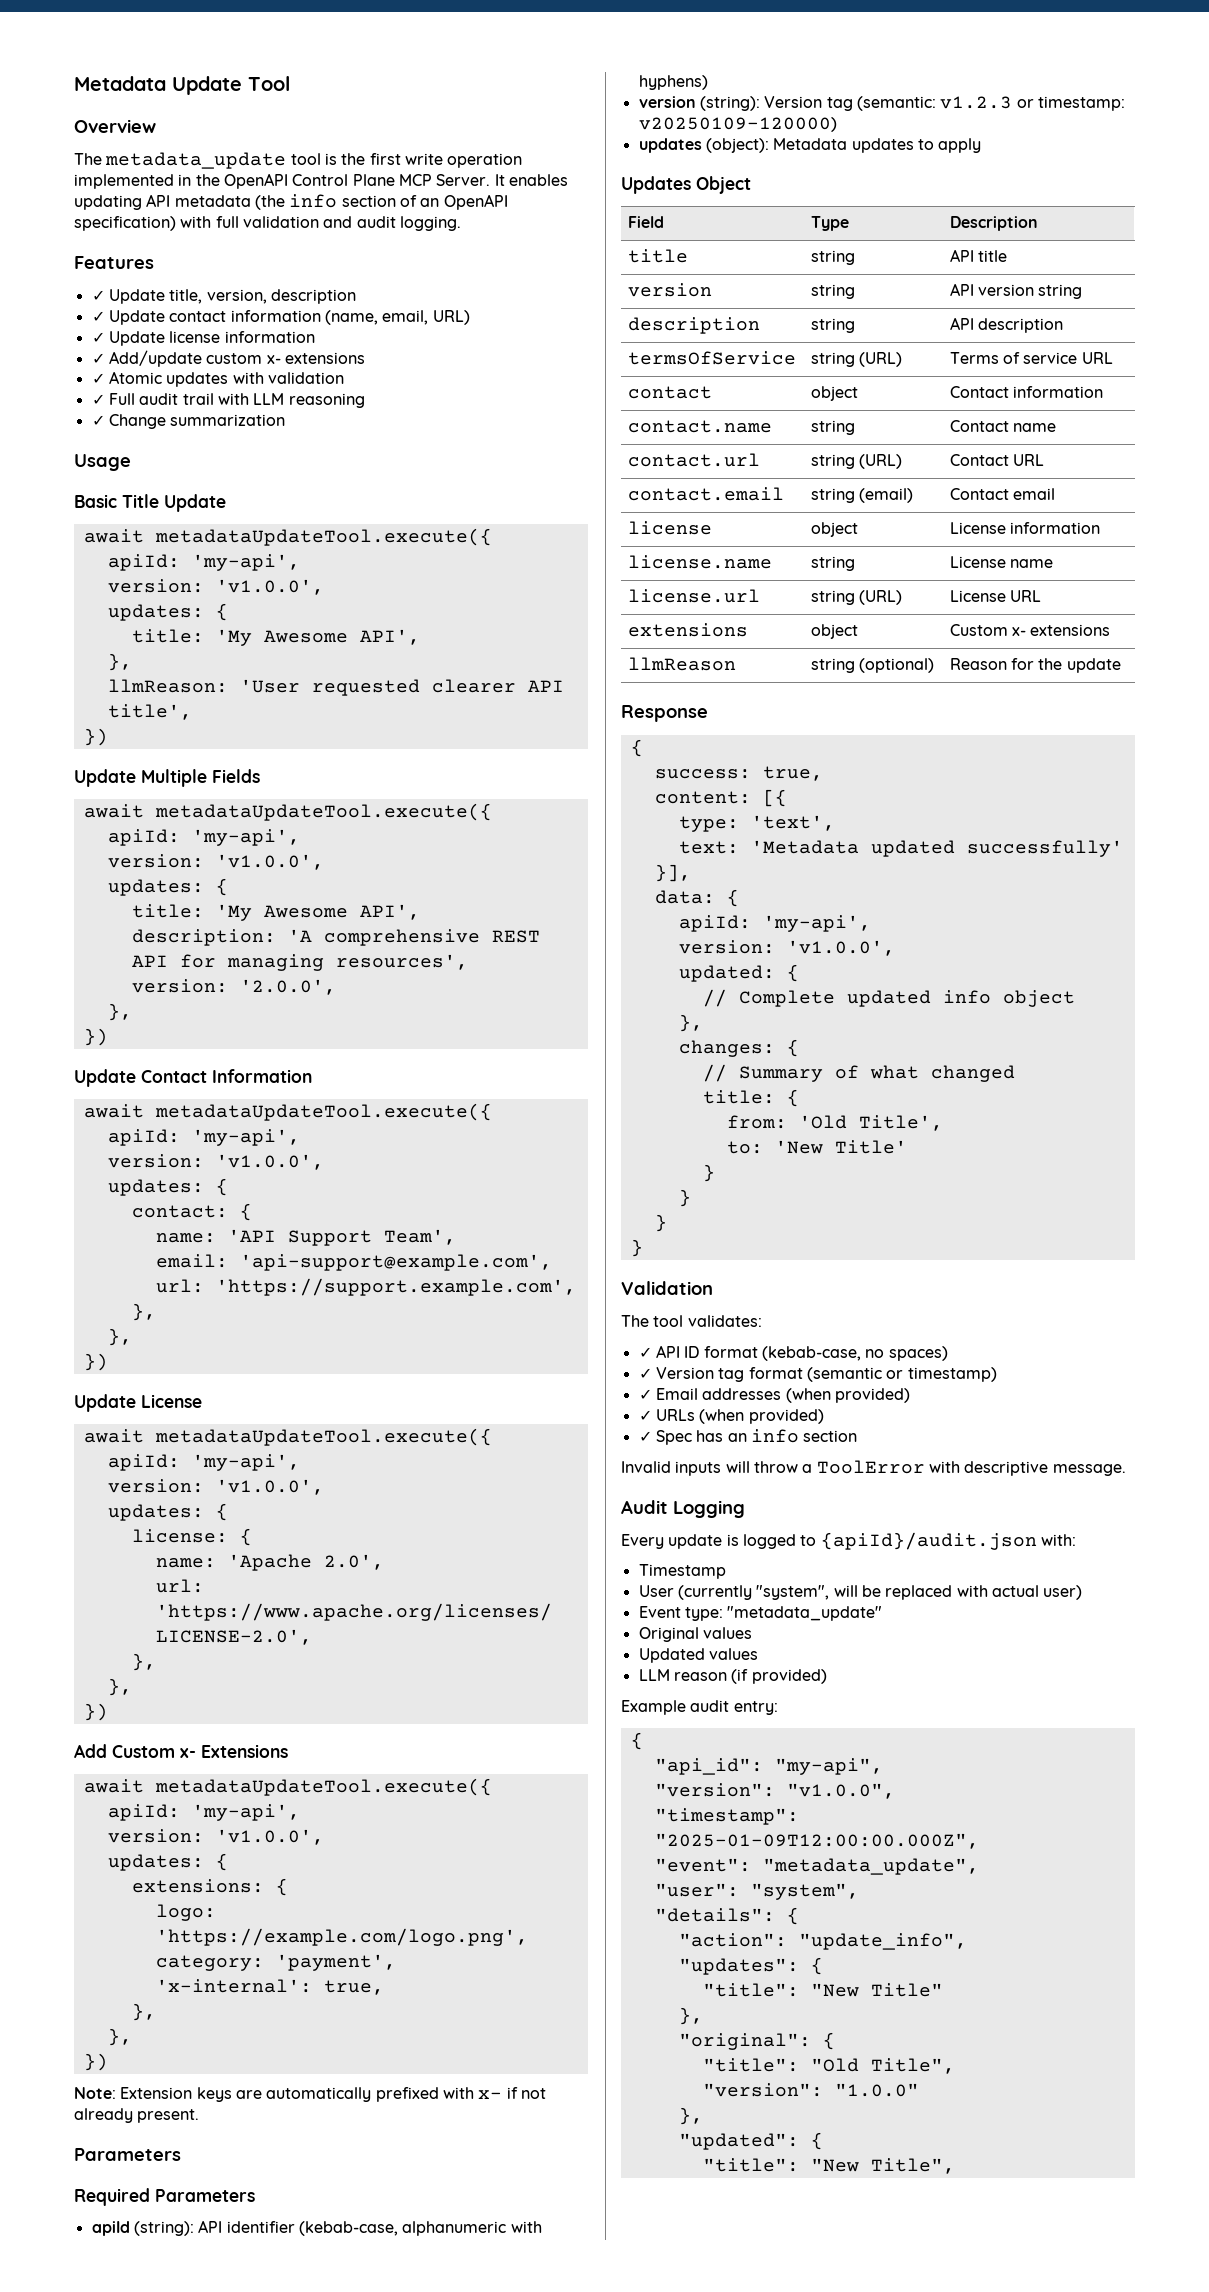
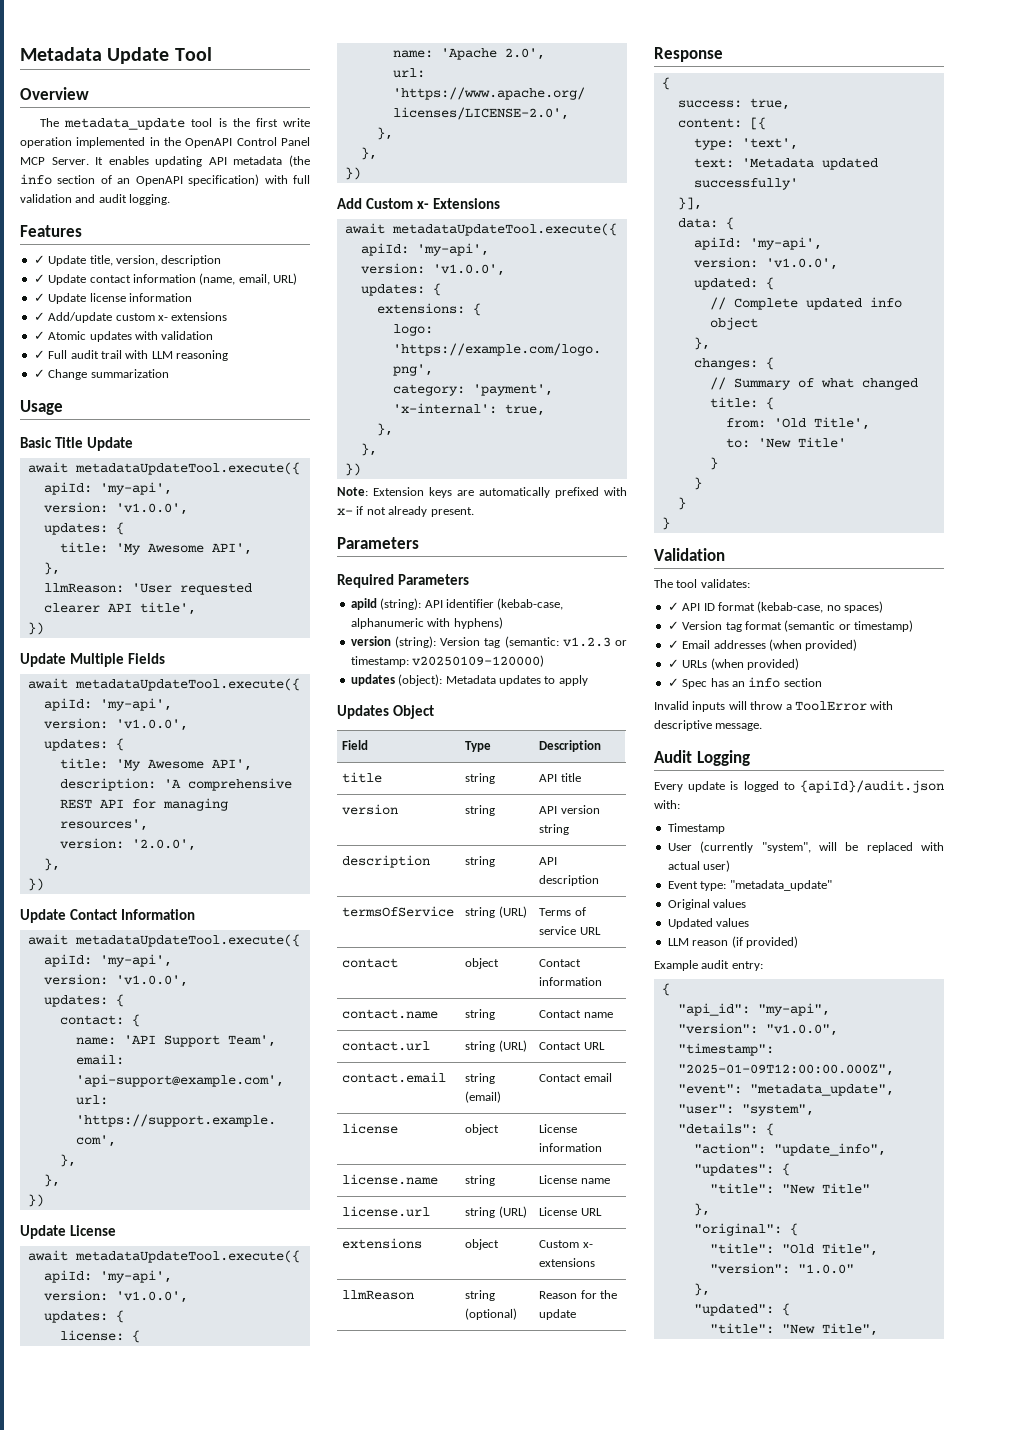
- The metadata_update tool is the first write operation implemented in the OpenAPI Control Plane MCP Server.
+ The metadata_update tool is the first write operation implemented in the OpenAPI Control Panel MCP Server.

